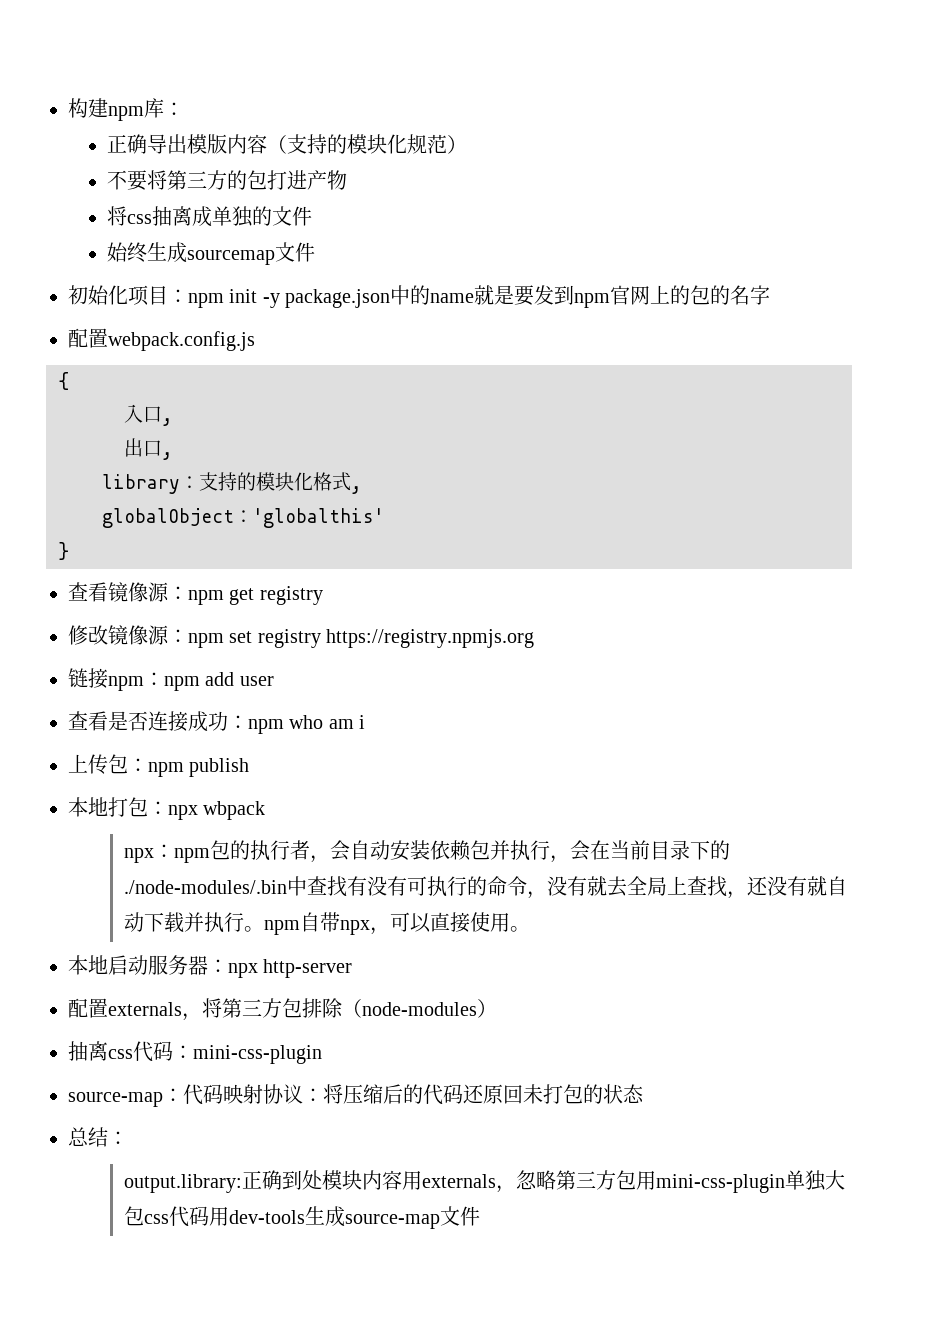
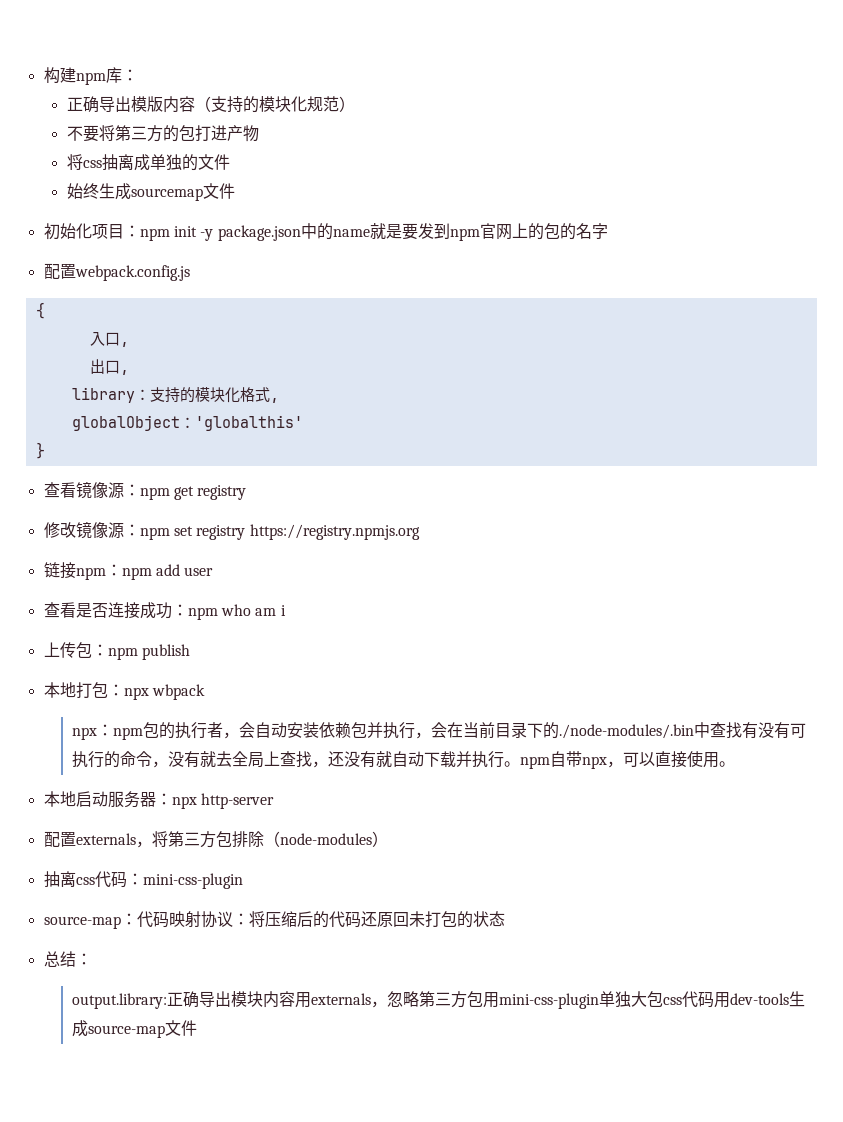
- output.library:正确到处模块内容用externals，忽略第三方包用mini-css-plugin单独大包css代码用dev-tools生成source-map文件
+ output.library:正确导出模块内容用externals，忽略第三方包用mini-css-plugin单独大包css代码用dev-tools生成source-map文件

